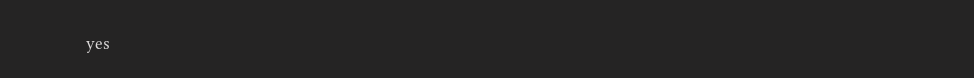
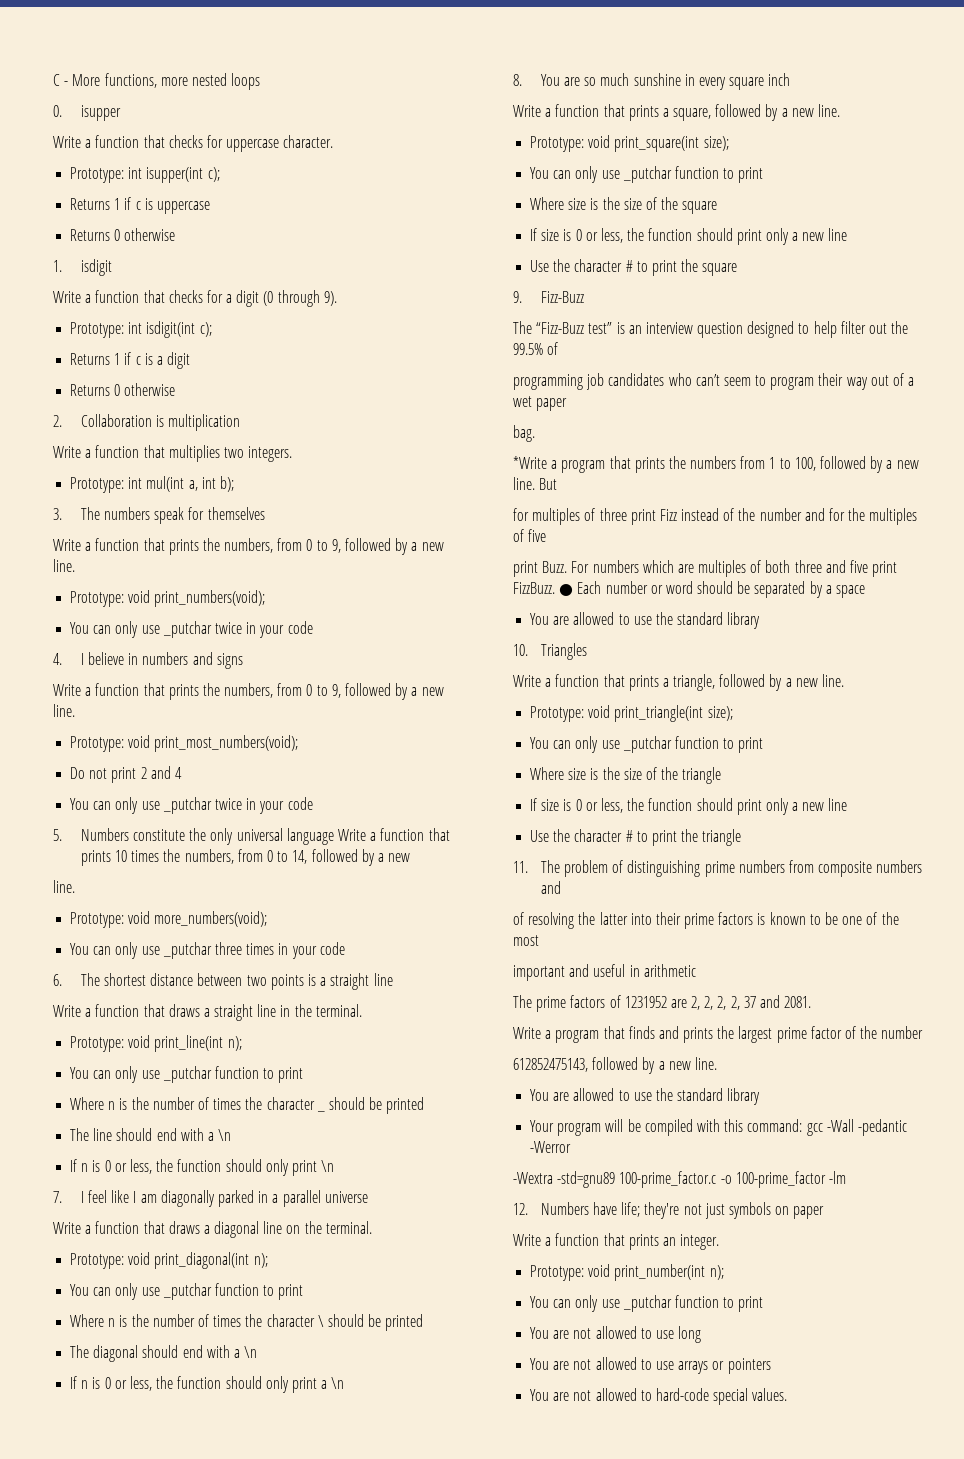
- yes
+ C - More functions, more nested loops
+ 0. isupper
+ Write a function that checks for uppercase character.
+ Prototype: int isupper(int c);
+ Returns 1 if c is uppercase
+ Returns 0 otherwise
+ 1. isdigit
+ Write a function that checks for a digit (0 through 9).
+ Prototype: int isdigit(int c);
+ Returns 1 if c is a digit
+ Returns 0 otherwise
+ 2. Collaboration is multiplication
+ Write a function that multiplies two integers.
+ Prototype: int mul(int a, int b);
+ 3. The numbers speak for themselves
+ Write a function that prints the numbers, from 0 to 9, followed by a new line.
+ Prototype: void print_numbers(void);
+ You can only use _putchar twice in your code
+ 4. I believe in numbers and signs
+ Write a function that prints the numbers, from 0 to 9, followed by a new line.
+ Prototype: void print_most_numbers(void);
+ Do not print 2 and 4
+ You can only use _putchar twice in your code
+ 5. Numbers constitute the only universal language Write a function that prints 10 times the numbers, from 0 to 14, followed by a new
+ line.
+ Prototype: void more_numbers(void);
+ You can only use _putchar three times in your code
+ 6. The shortest distance between two points is a straight line
+ Write a function that draws a straight line in the terminal.
+ Prototype: void print_line(int n);
+ You can only use _putchar function to print
+ Where n is the number of times the character _ should be printed
+ The line should end with a \n
+ If n is 0 or less, the function should only print \n
+ 7. I feel like I am diagonally parked in a parallel universe
+ Write a function that draws a diagonal line on the terminal.
+ Prototype: void print_diagonal(int n);
+ You can only use _putchar function to print
+ Where n is the number of times the character \ should be printed
+ The diagonal should end with a \n
+ If n is 0 or less, the function should only print a \n
+ 8. You are so much sunshine in every square inch
+ Write a function that prints a square, followed by a new line.
+ Prototype: void print_square(int size);
+ You can only use _putchar function to print
+ Where size is the size of the square
+ If size is 0 or less, the function should print only a new line
+ Use the character # to print the square
+ 9. Fizz-Buzz
+ The “Fizz-Buzz test” is an interview question designed to help filter out the 99.5% of
+ programming job candidates who can’t seem to program their way out of a wet paper
+ bag.
+ *Write a program that prints the numbers from 1 to 100, followed by a new line. But
+ for multiples of three print Fizz instead of the number and for the multiples of five
+ print Buzz. For numbers which are multiples of both three and five print FizzBuzz. ● Each number or word should be separated by a space
+ You are allowed to use the standard library
+ 10. Triangles
+ Write a function that prints a triangle, followed by a new line.
+ Prototype: void print_triangle(int size);
+ You can only use _putchar function to print
+ Where size is the size of the triangle
+ If size is 0 or less, the function should print only a new line
+ Use the character # to print the triangle
+ 11. The problem of distinguishing prime numbers from composite numbers and
+ of resolving the latter into their prime factors is known to be one of the most
+ important and useful in arithmetic
+ The prime factors of 1231952 are 2, 2, 2, 2, 37 and 2081.
+ Write a program that finds and prints the largest prime factor of the number
+ 612852475143, followed by a new line.
+ You are allowed to use the standard library
+ Your program will be compiled with this command: gcc -Wall -pedantic -Werror
+ -Wextra -std=gnu89 100-prime_factor.c -o 100-prime_factor -lm
+ 12. Numbers have life; they're not just symbols on paper
+ Write a function that prints an integer.
+ Prototype: void print_number(int n);
+ You can only use _putchar function to print
+ You are not allowed to use long
+ You are not allowed to use arrays or pointers
+ You are not allowed to hard-code special values.

